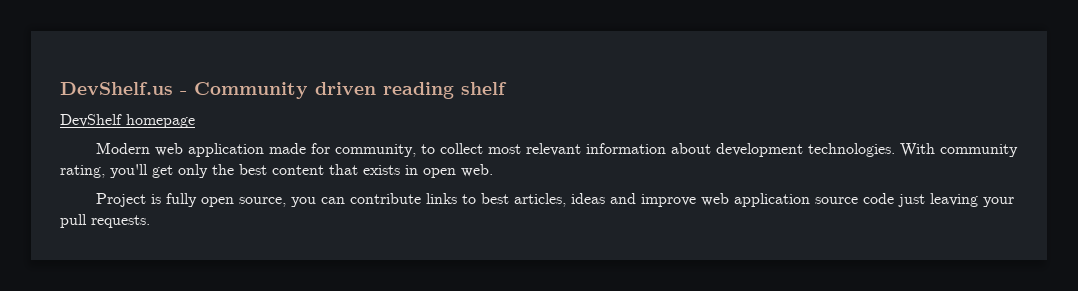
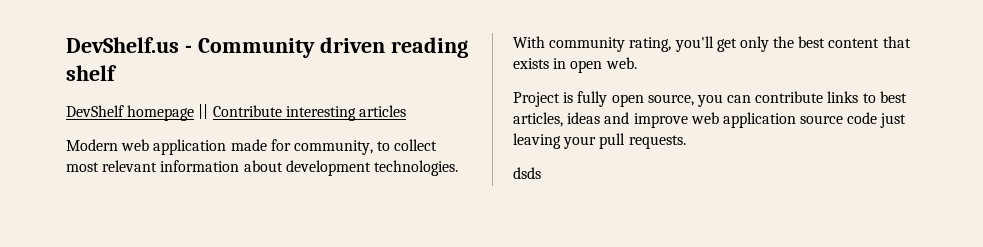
- DevShelf homepage
+ DevShelf homepage || Contribute interesting articles
+ dsds

